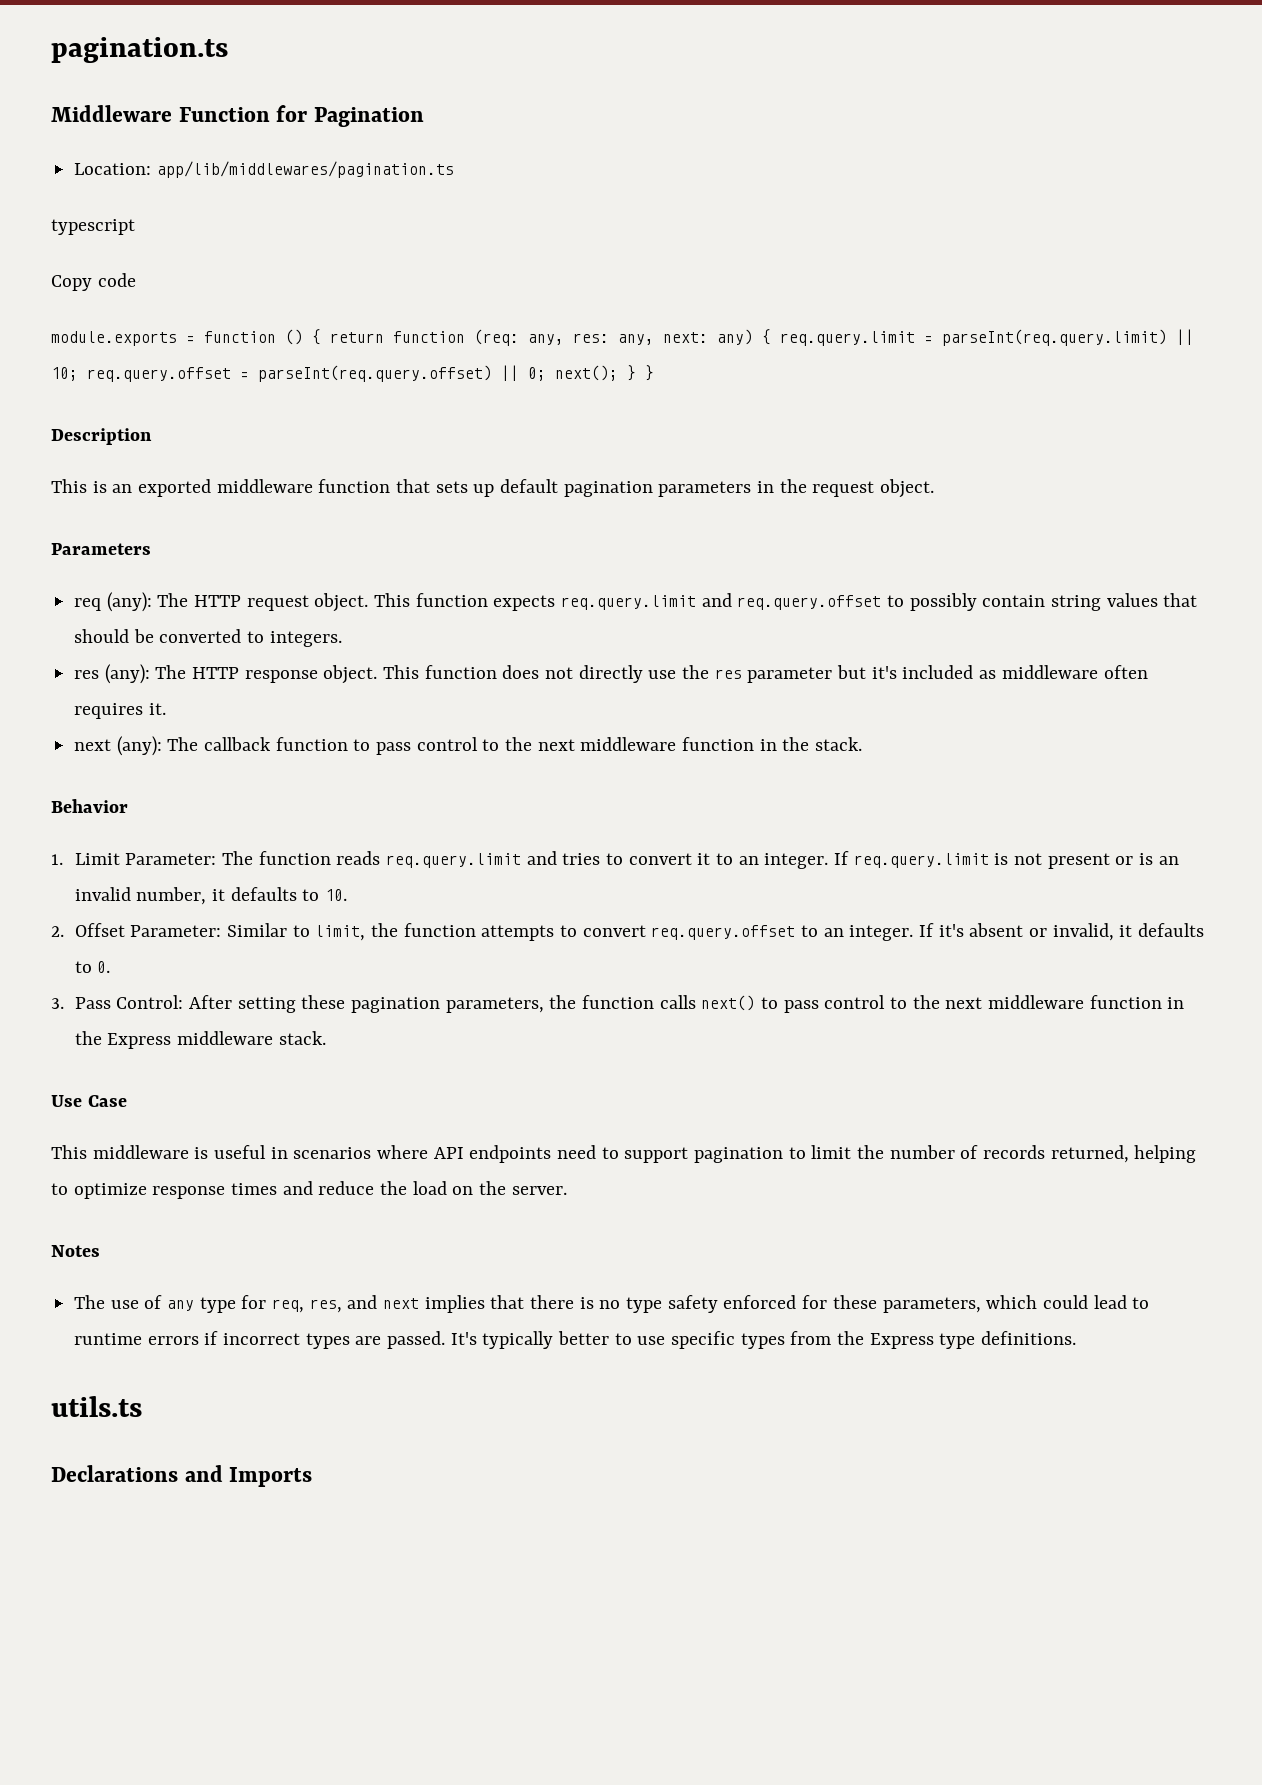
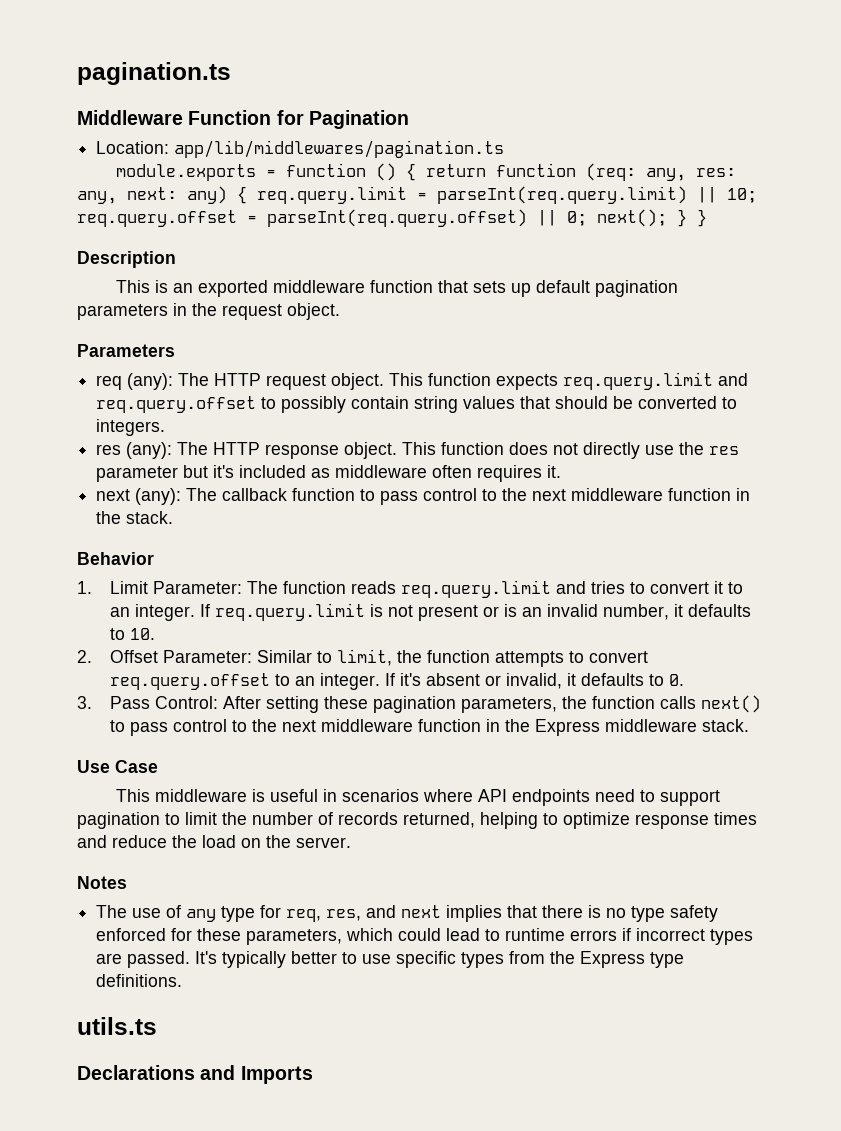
- typescript
- Copy code

